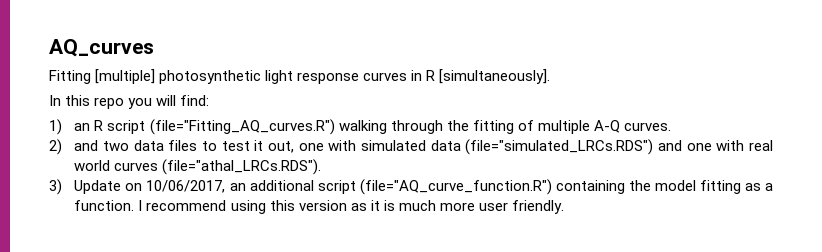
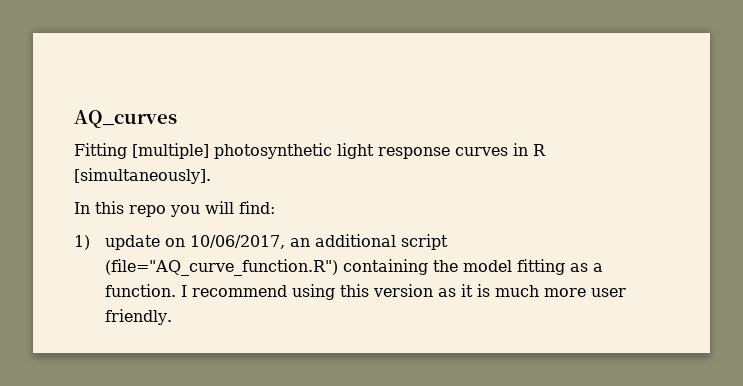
- 1) an R script (file="Fitting_AQ_curves.R") walking through the fitting of multiple A-Q curves.
- 2) and two data files to test it out, one with simulated data (file="simulated_LRCs.RDS") and one with real world curves (file="athal_LRCs.RDS").
- 3) Update on 10/06/2017, an additional script (file="AQ_curve_function.R") containing the model fitting as a function.
+ 1) update on 10/06/2017, an additional script (file="AQ_curve_function.R") containing the model fitting as a function.

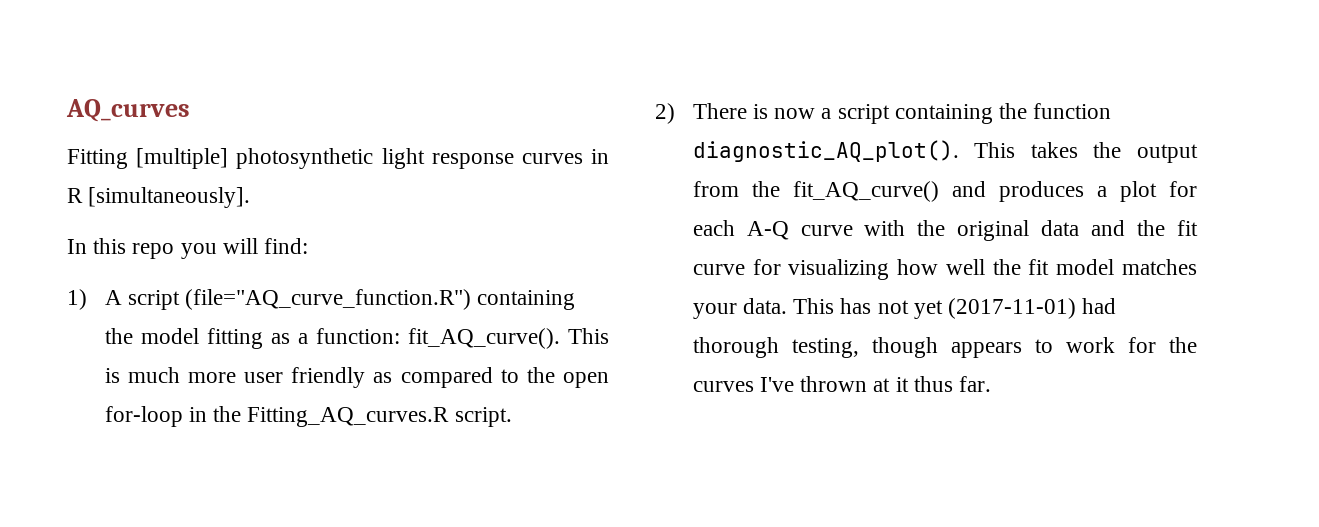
- 1) update on 10/06/2017, an additional script (file="AQ_curve_function.R") containing the model fitting as a function. I recommend using this version as it is much more user friendly.
+ 1) A script (file="AQ_curve_function.R") containing the model fitting as a function: fit_AQ_curve(). This is much more user friendly as compared to the open for-loop in the Fitting_AQ_curves.R script.
+ 2) There is now a script containing the function diagnostic_AQ_plot(). This takes the output from the fit_AQ_curve() and produces a plot for each A-Q curve with the original data and the fit curve for visualizing how well the fit model matches your data. This has not yet (2017-11-01) had thorough testing, though appears to work for the curves I've thrown at it thus far.

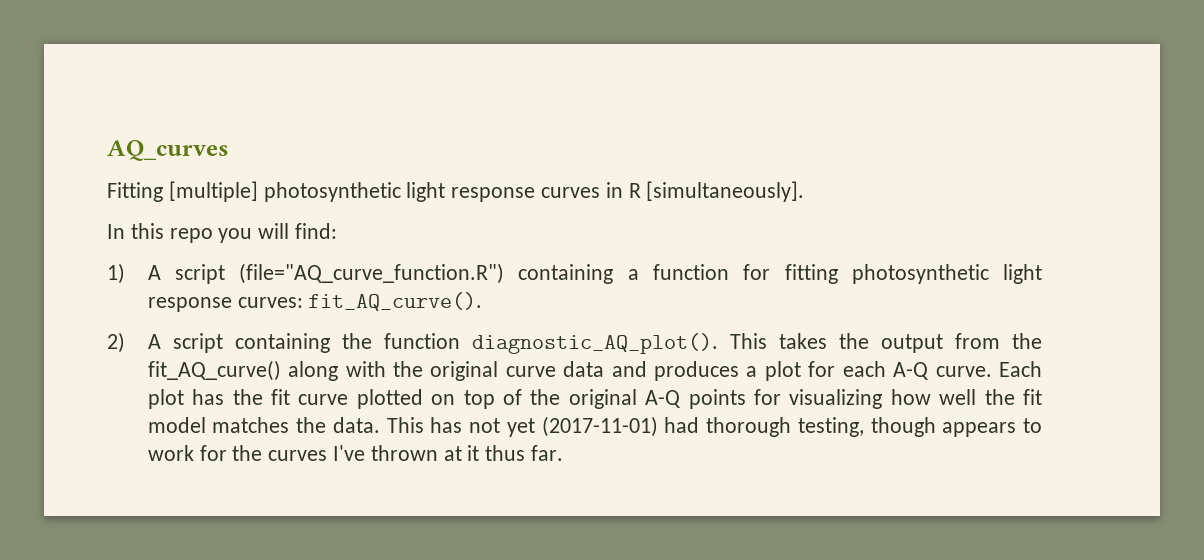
- 1) A script (file="AQ_curve_function.R") containing the model fitting as a function: fit_AQ_curve(). This is much more user friendly as compared to the open for-loop in the Fitting_AQ_curves.R script.
- 2) There is now a script containing the function diagnostic_AQ_plot().
+ 1) A script (file="AQ_curve_function.R") containing a function for fitting photosynthetic light response curves: fit_AQ_curve().
+ 2) A script containing the function diagnostic_AQ_plot().
- This takes the output from the fit_AQ_curve() and produces a plot for each A-Q curve with the original data and the fit curve for visualizing how well the fit model matches your data.
+ This takes the output from the fit_AQ_curve() along with the original curve data and produces a plot for each A-Q curve. Each plot has the fit curve plotted on top of the original A-Q points for visualizing how well the fit model matches the data.

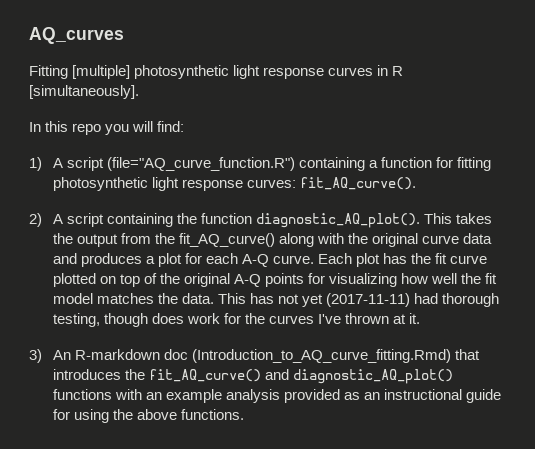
- This has not yet (2017-11-01) had thorough testing, though appears to work for the curves I've thrown at it thus far.
+ This has not yet (2017-11-11) had thorough testing, though does work for the curves I've thrown at it.
+ 3) An R-markdown doc (Introduction_to_AQ_curve_fitting.Rmd) that introduces the fit_AQ_curve() and diagnostic_AQ_plot() functions with an example analysis provided as an instructional guide for using the above functions.

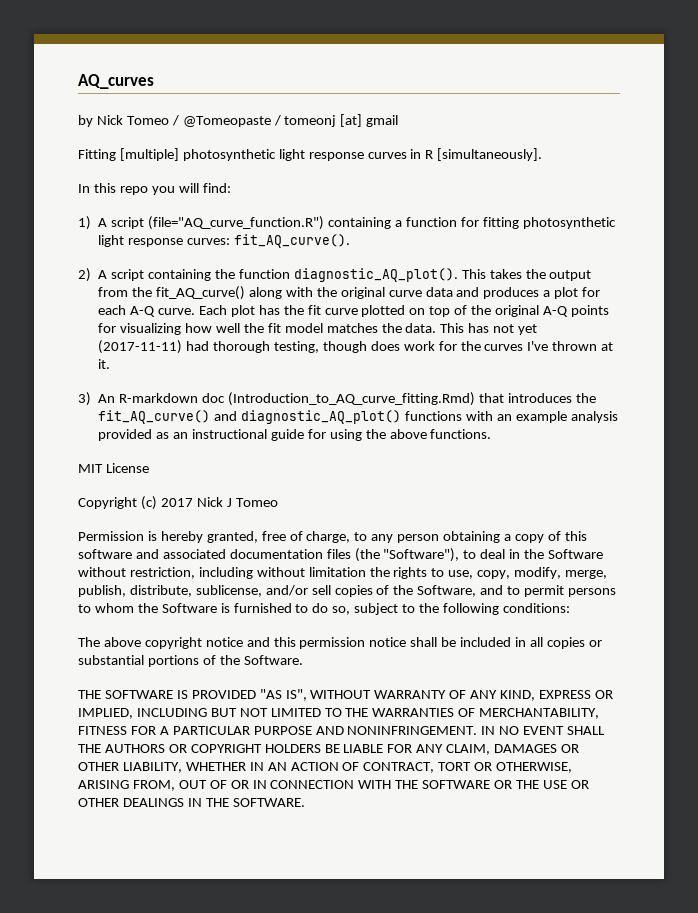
+ by Nick Tomeo / @Tomeopaste / tomeonj [at] gmail
+ MIT License
+ Copyright (c) 2017 Nick J Tomeo
+ Permission is hereby granted, free of charge, to any person obtaining a copy of this software and associated documentation files (the "Software"), to deal in the Software without restriction, including without limitation the rights to use, copy, modify, merge, publish, distribute, sublicense, and/or sell copies of the Software, and to permit persons to whom the Software is furnished to do so, subject to the following conditions:
+ The above copyright notice and this permission notice shall be included in all copies or substantial portions of the Software.
+ THE SOFTWARE IS PROVIDED "AS IS", WITHOUT WARRANTY OF ANY KIND, EXPRESS OR IMPLIED, INCLUDING BUT NOT LIMITED TO THE WARRANTIES OF MERCHANTABILITY, FITNESS FOR A PARTICULAR PURPOSE AND NONINFRINGEMENT. IN NO EVENT SHALL THE AUTHORS OR COPYRIGHT HOLDERS BE LIABLE FOR ANY CLAIM, DAMAGES OR OTHER LIABILITY, WHETHER IN AN ACTION OF CONTRACT, TORT OR OTHERWISE, ARISING FROM, OUT OF OR IN CONNECTION WITH THE SOFTWARE OR THE USE OR OTHER DEALINGS IN THE SOFTWARE.

